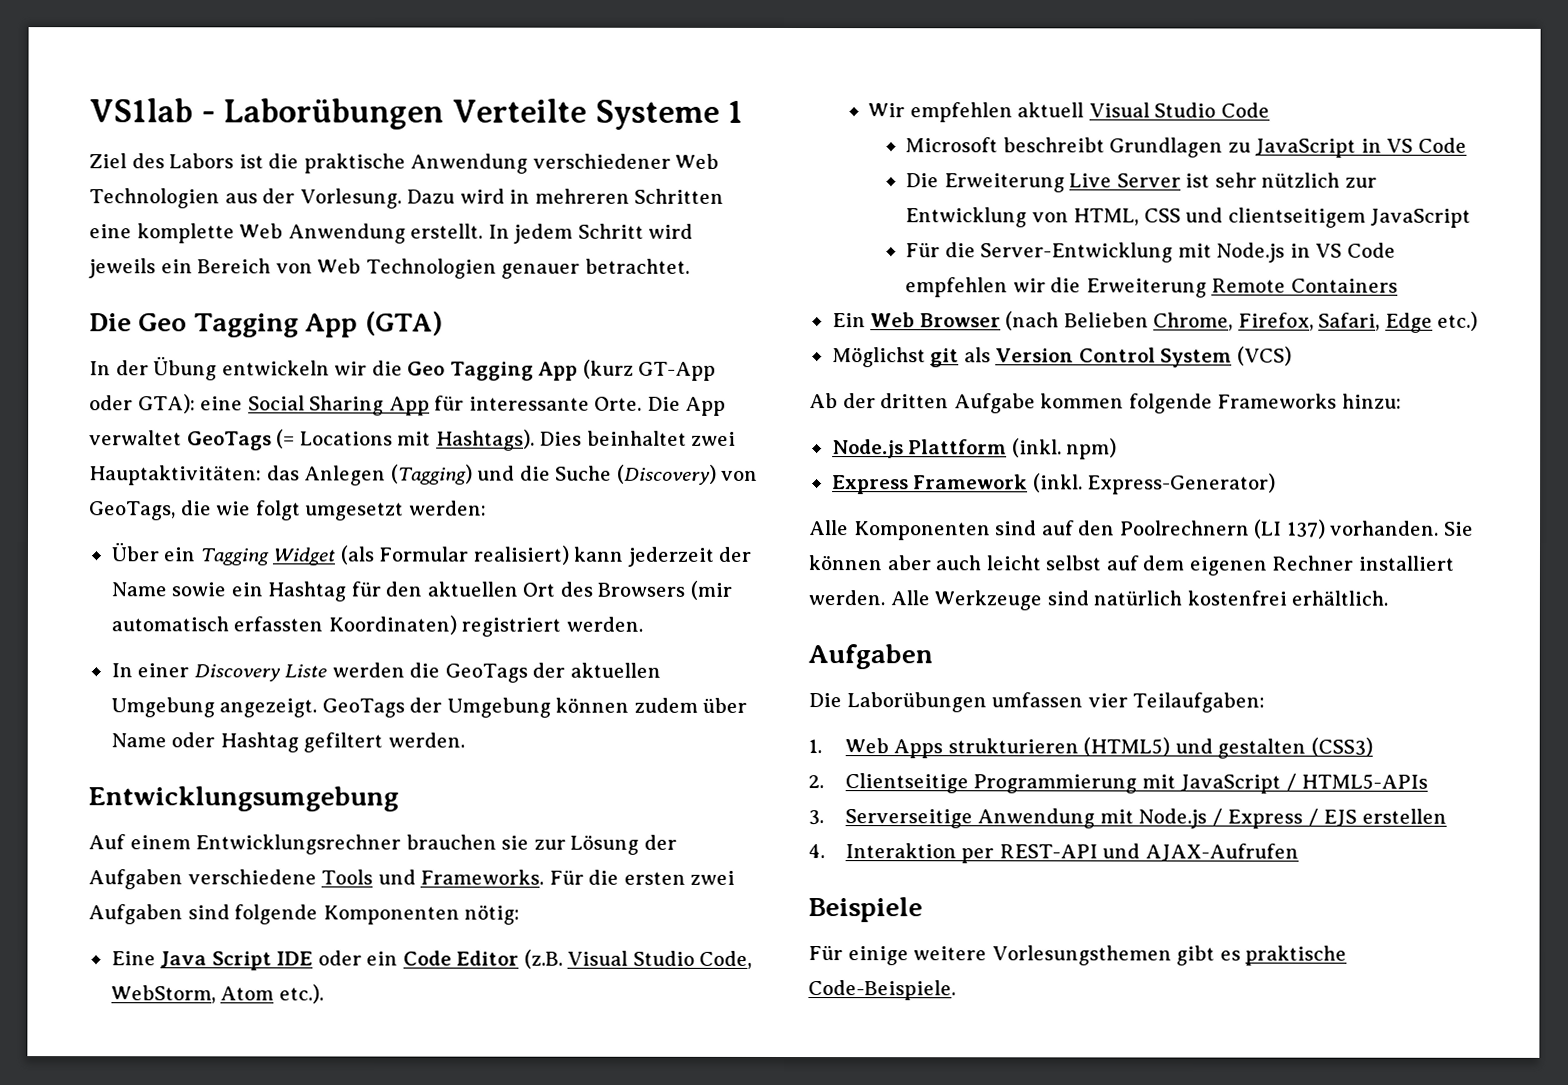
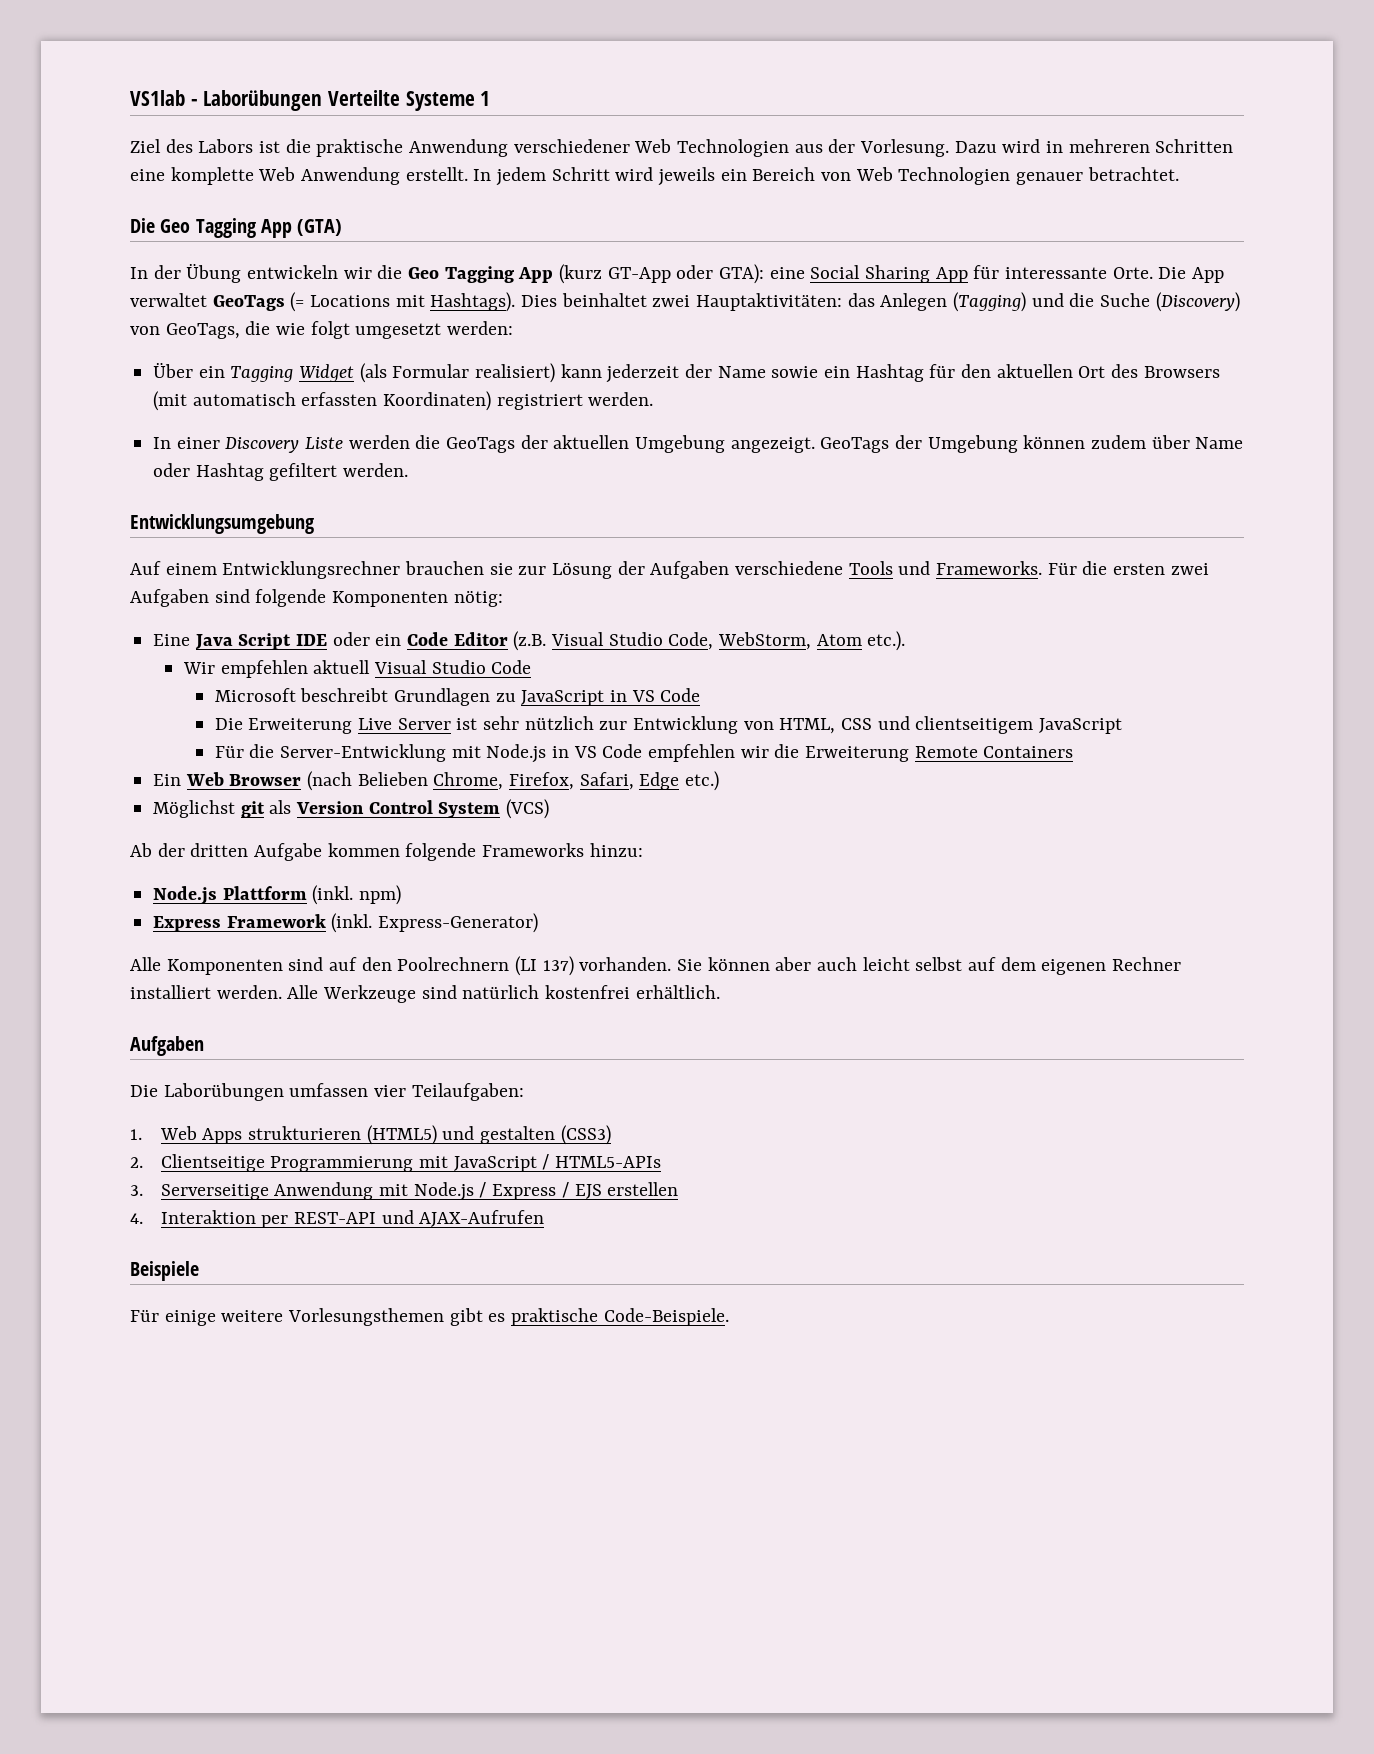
- Über ein Tagging Widget (als Formular realisiert) kann jederzeit der Name sowie ein Hashtag für den aktuellen Ort des Browsers (mir automatisch erfassten Koordinaten) registriert werden.
+ Über ein Tagging Widget (als Formular realisiert) kann jederzeit der Name sowie ein Hashtag für den aktuellen Ort des Browsers (mit automatisch erfassten Koordinaten) registriert werden.

